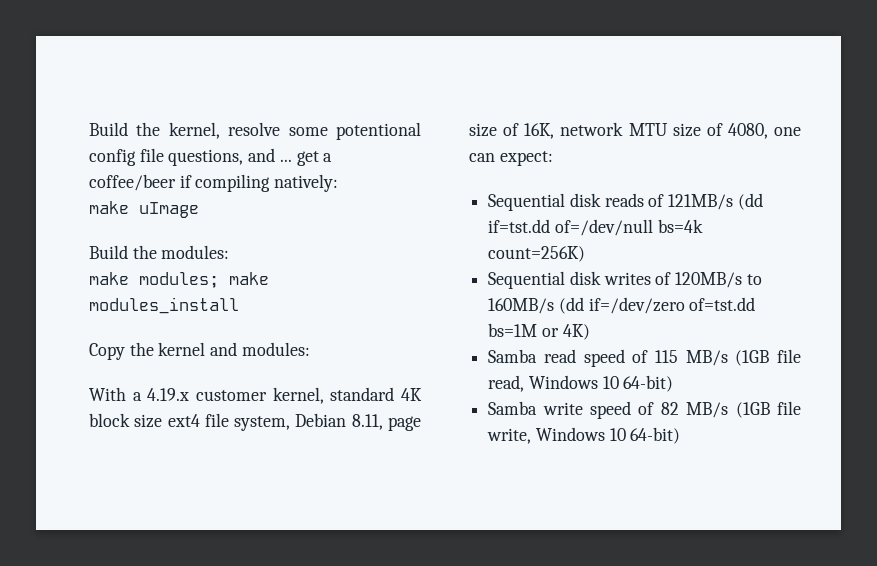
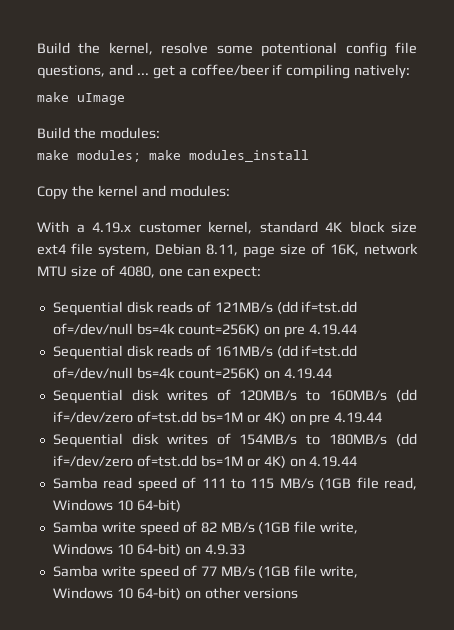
- Sequential disk reads of 121MB/s (dd if=tst.dd of=/dev/null bs=4k count=256K)
+ Sequential disk reads of 121MB/s (dd if=tst.dd of=/dev/null bs=4k count=256K) on pre 4.19.44
+ Sequential disk reads of 161MB/s (dd if=tst.dd of=/dev/null bs=4k count=256K) on 4.19.44
- Sequential disk writes of 120MB/s to 160MB/s (dd if=/dev/zero of=tst.dd bs=1M or 4K)
+ Sequential disk writes of 120MB/s to 160MB/s (dd if=/dev/zero of=tst.dd bs=1M or 4K) on pre 4.19.44
+ Sequential disk writes of 154MB/s to 180MB/s (dd if=/dev/zero of=tst.dd bs=1M or 4K) on 4.19.44
- Samba read speed of 115 MB/s (1GB file read, Windows 10 64-bit)
+ Samba read speed of 111 to 115 MB/s (1GB file read, Windows 10 64-bit)
- Samba write speed of 82 MB/s (1GB file write, Windows 10 64-bit)
+ Samba write speed of 82 MB/s (1GB file write, Windows 10 64-bit) on 4.9.33
+ Samba write speed of 77 MB/s (1GB file write, Windows 10 64-bit) on other versions

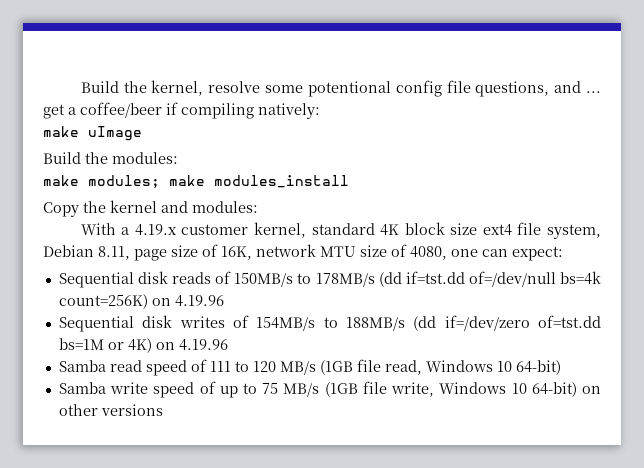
- Sequential disk reads of 121MB/s (dd if=tst.dd of=/dev/null bs=4k count=256K) on pre 4.19.44
- Sequential disk reads of 161MB/s (dd if=tst.dd of=/dev/null bs=4k count=256K) on 4.19.44
- Sequential disk writes of 120MB/s to 160MB/s (dd if=/dev/zero of=tst.dd bs=1M or 4K) on pre 4.19.44
- Sequential disk writes of 154MB/s to 180MB/s (dd if=/dev/zero of=tst.dd bs=1M or 4K) on 4.19.44
+ Sequential disk reads of 150MB/s to 178MB/s (dd if=tst.dd of=/dev/null bs=4k count=256K) on 4.19.96
+ Sequential disk writes of 154MB/s to 188MB/s (dd if=/dev/zero of=tst.dd bs=1M or 4K) on 4.19.96
- Samba read speed of 111 to 115 MB/s (1GB file read, Windows 10 64-bit)
+ Samba read speed of 111 to 120 MB/s (1GB file read, Windows 10 64-bit)
- Samba write speed of 82 MB/s (1GB file write, Windows 10 64-bit) on 4.9.33
- Samba write speed of 77 MB/s (1GB file write, Windows 10 64-bit) on other versions
+ Samba write speed of up to 75 MB/s (1GB file write, Windows 10 64-bit) on other versions

